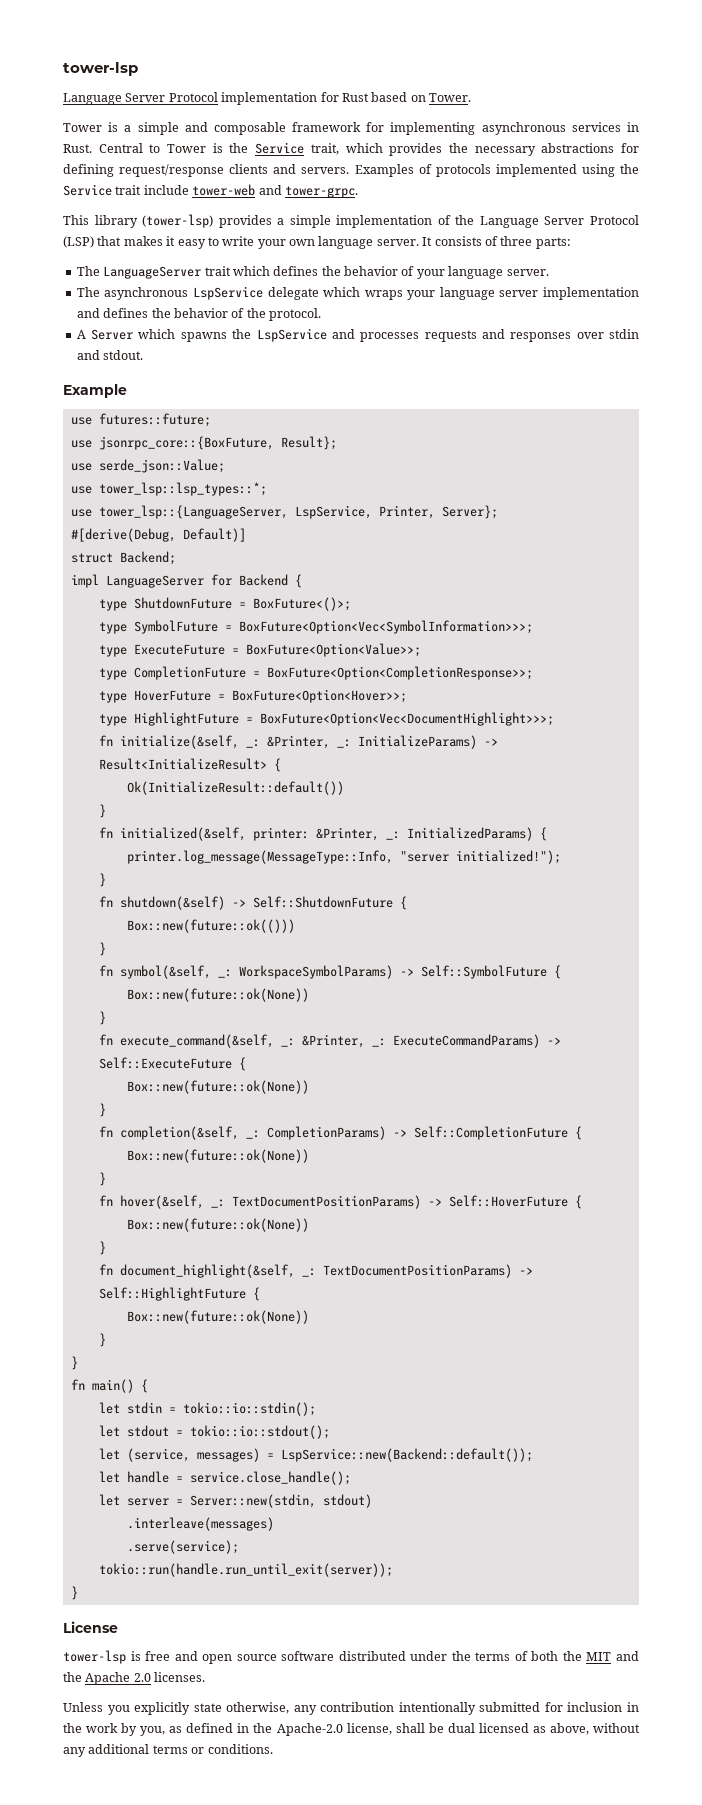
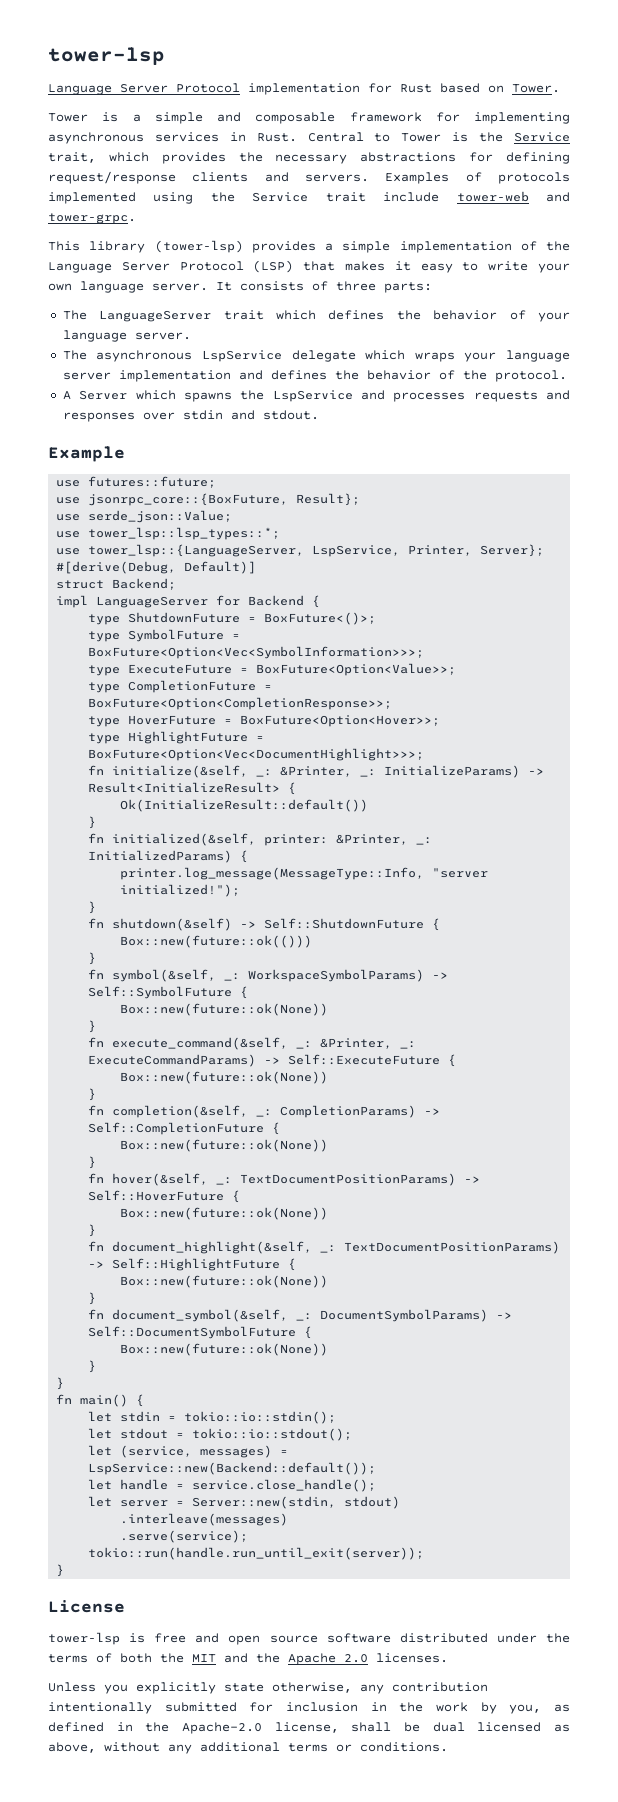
+ fn document_symbol(&self, _: DocumentSymbolParams) -> Self::DocumentSymbolFuture {
+ Box::new(future::ok(None))
+ }

